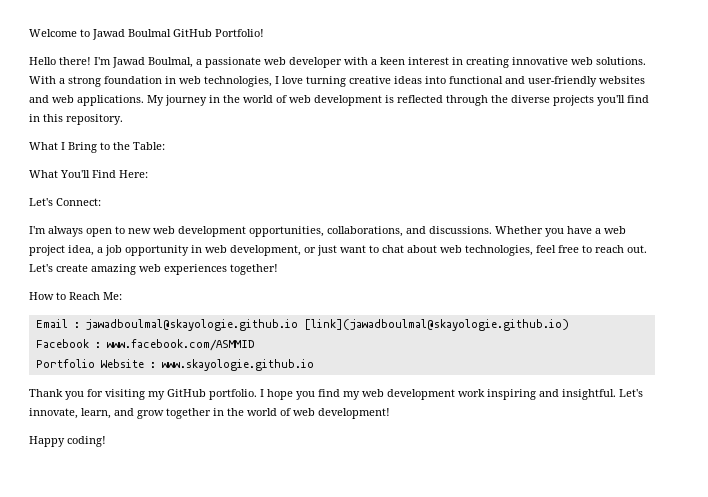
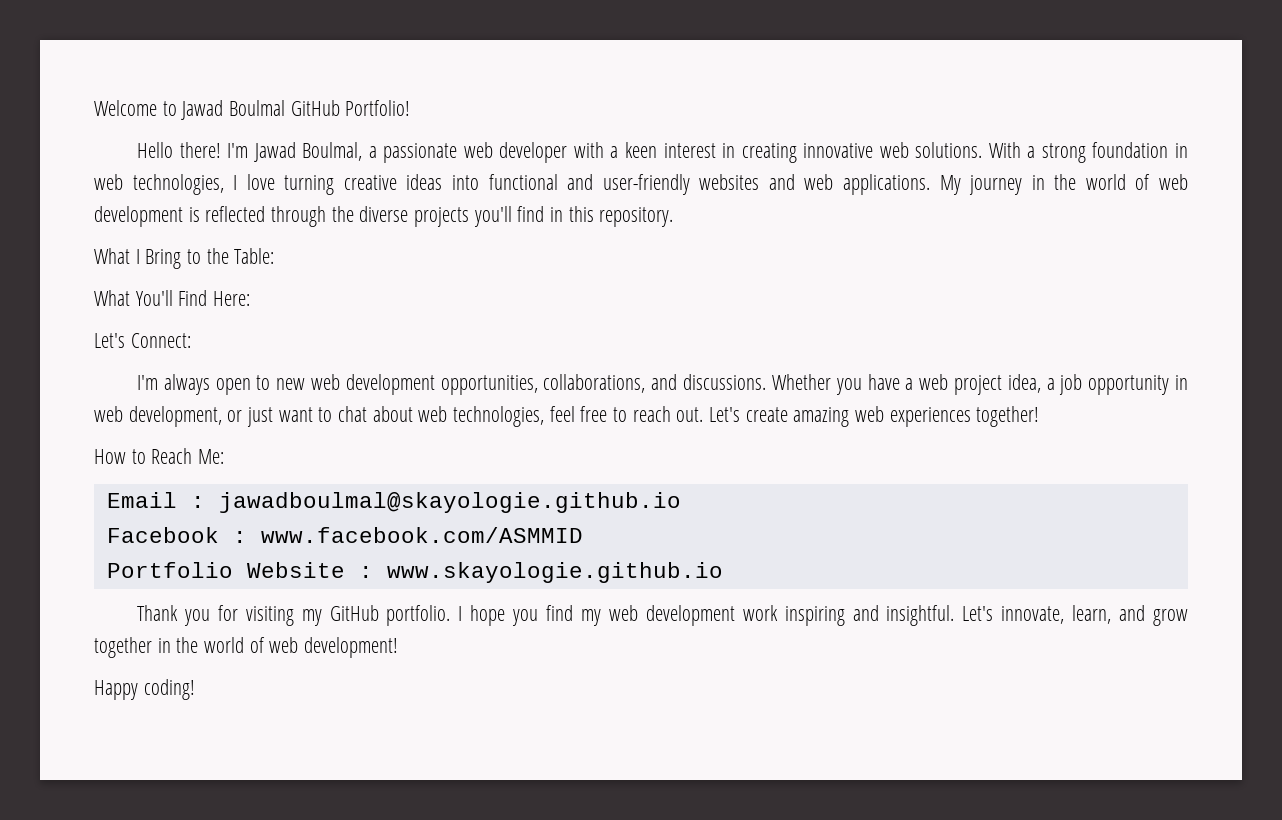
- Email : jawadboulmal@skayologie.github.io [link](jawadboulmal@skayologie.github.io)
+ Email : jawadboulmal@skayologie.github.io

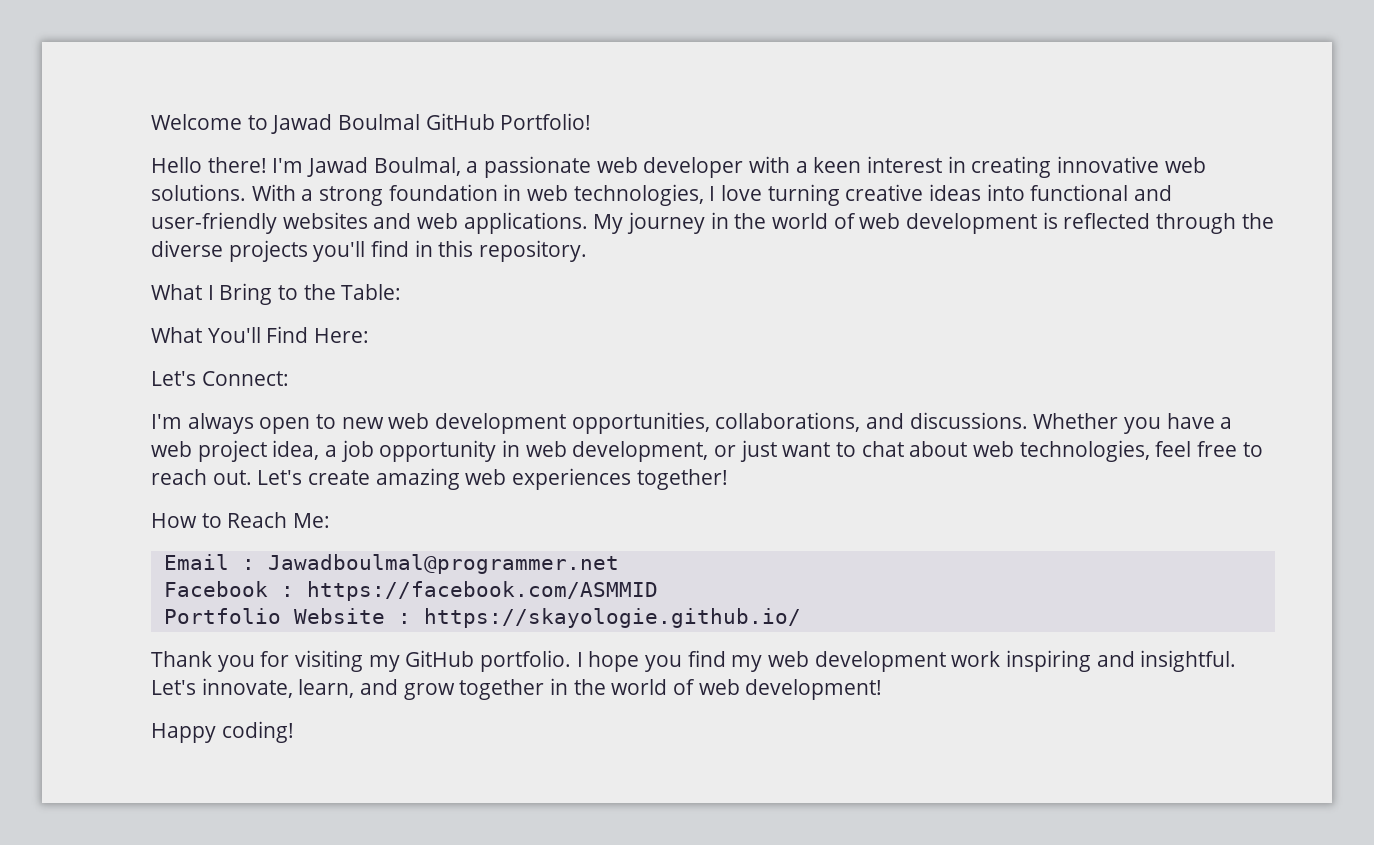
- Email : jawadboulmal@skayologie.github.io
+ Email : Jawadboulmal@programmer.net
- Facebook : www.facebook.com/ASMMID
+ Facebook : https://facebook.com/ASMMID
- Portfolio Website : www.skayologie.github.io
+ Portfolio Website : https://skayologie.github.io/

